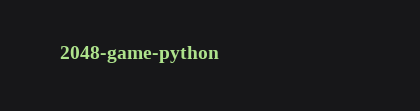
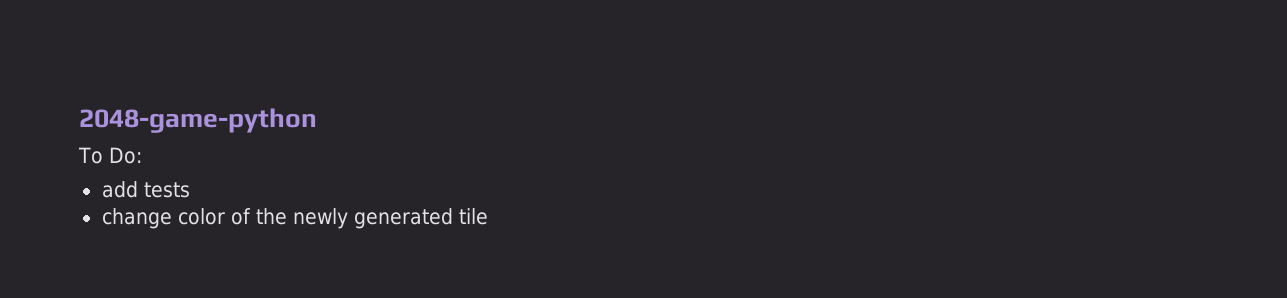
+ To Do:
+ add tests
+ change color of the newly generated tile

